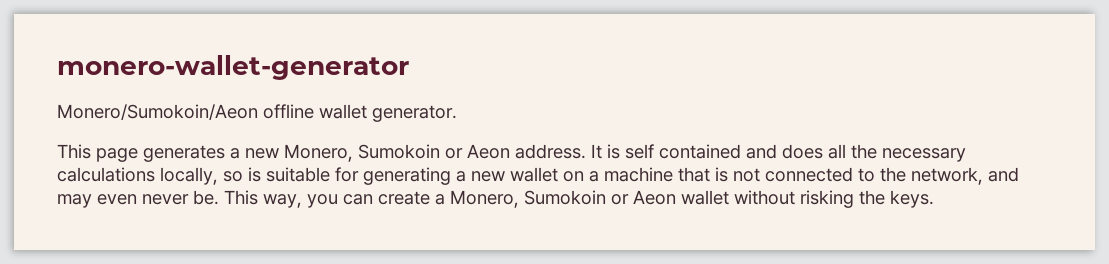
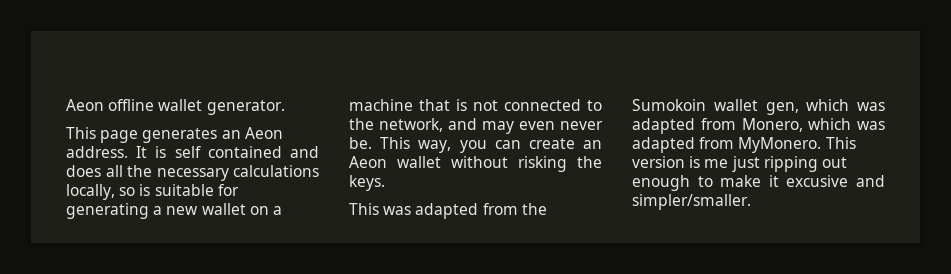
- monero-wallet-generator
- Monero/Sumokoin/Aeon offline wallet generator.
+ Aeon offline wallet generator.
- This page generates a new Monero, Sumokoin or Aeon address.
+ This page generates an Aeon address.
- This way, you can create a Monero, Sumokoin or Aeon wallet without risking the keys.
+ This way, you can create an Aeon wallet without risking the keys.
+ This was adapted from the Sumokoin wallet gen, which was adapted from Monero, which was adapted from MyMonero. This version is me just ripping out enough to make it excusive and simpler/smaller.

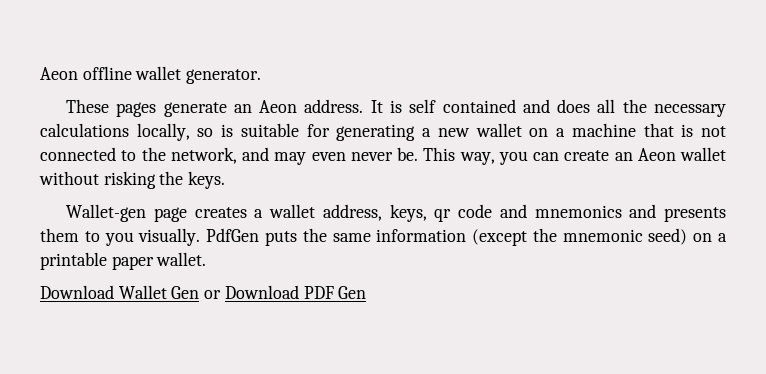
- This page generates an Aeon address.
+ These pages generate an Aeon address.
- This was adapted from the Sumokoin wallet gen, which was adapted from Monero, which was adapted from MyMonero. This version is me just ripping out enough to make it excusive and simpler/smaller.
+ Wallet-gen page creates a wallet address, keys, qr code and mnemonics and presents them to you visually. PdfGen puts the same information (except the mnemonic seed) on a printable paper wallet.
+ Download Wallet Gen or Download PDF Gen

